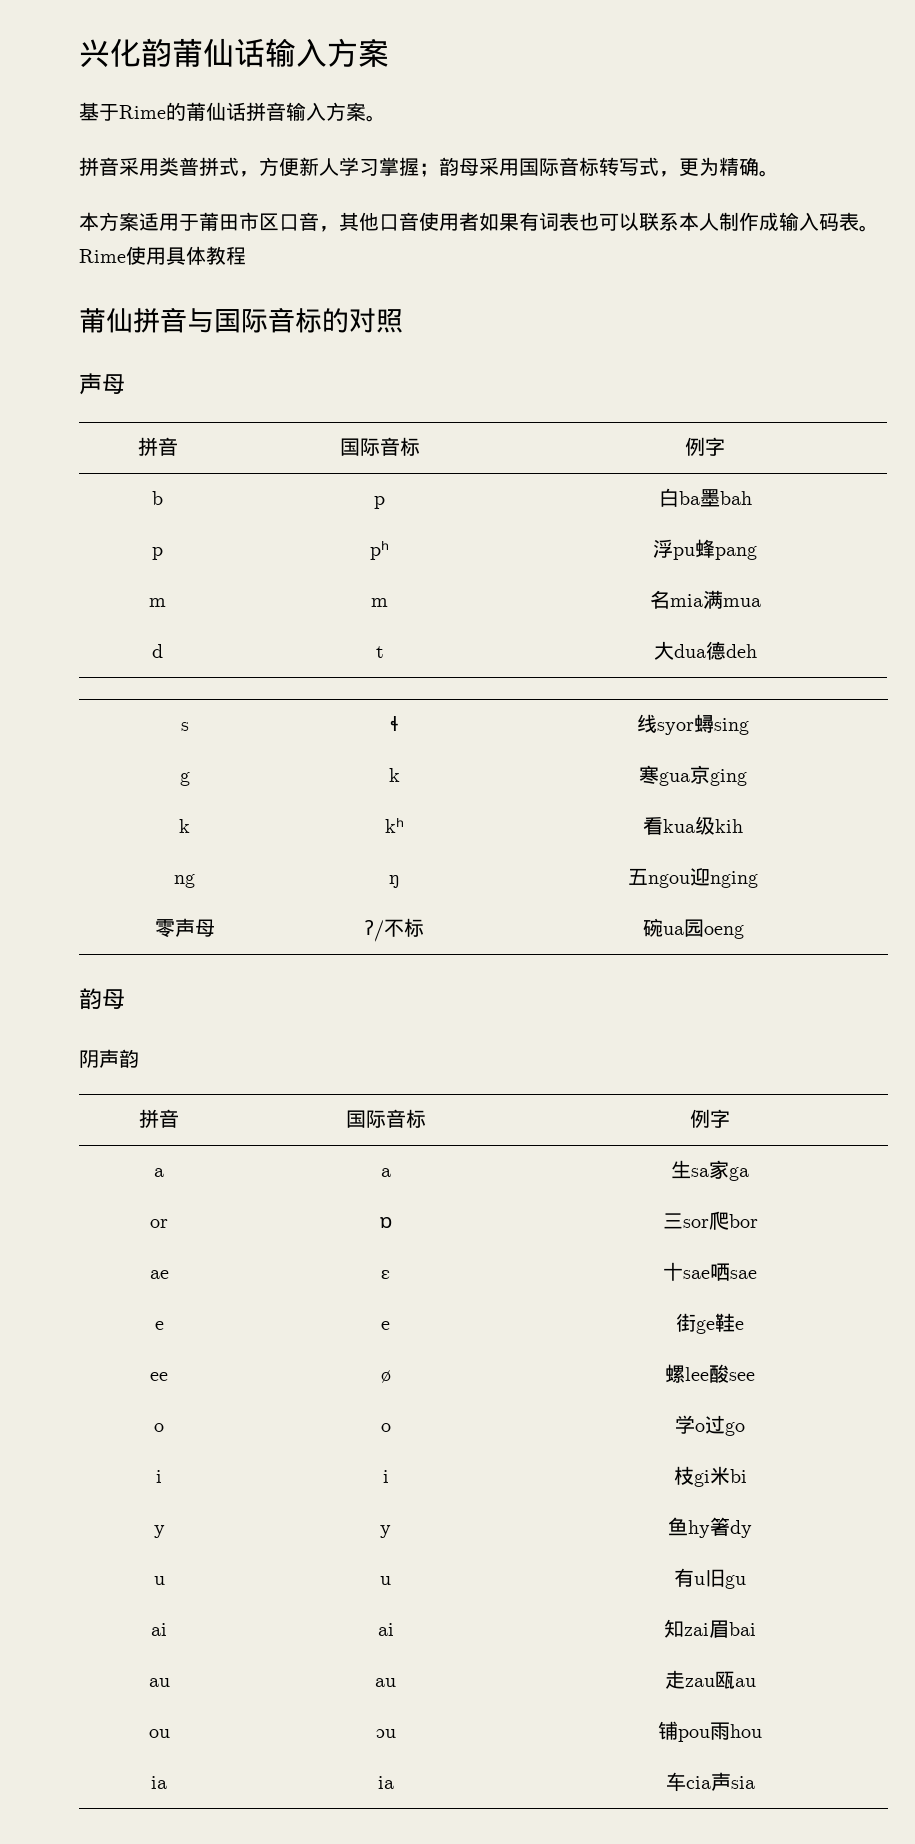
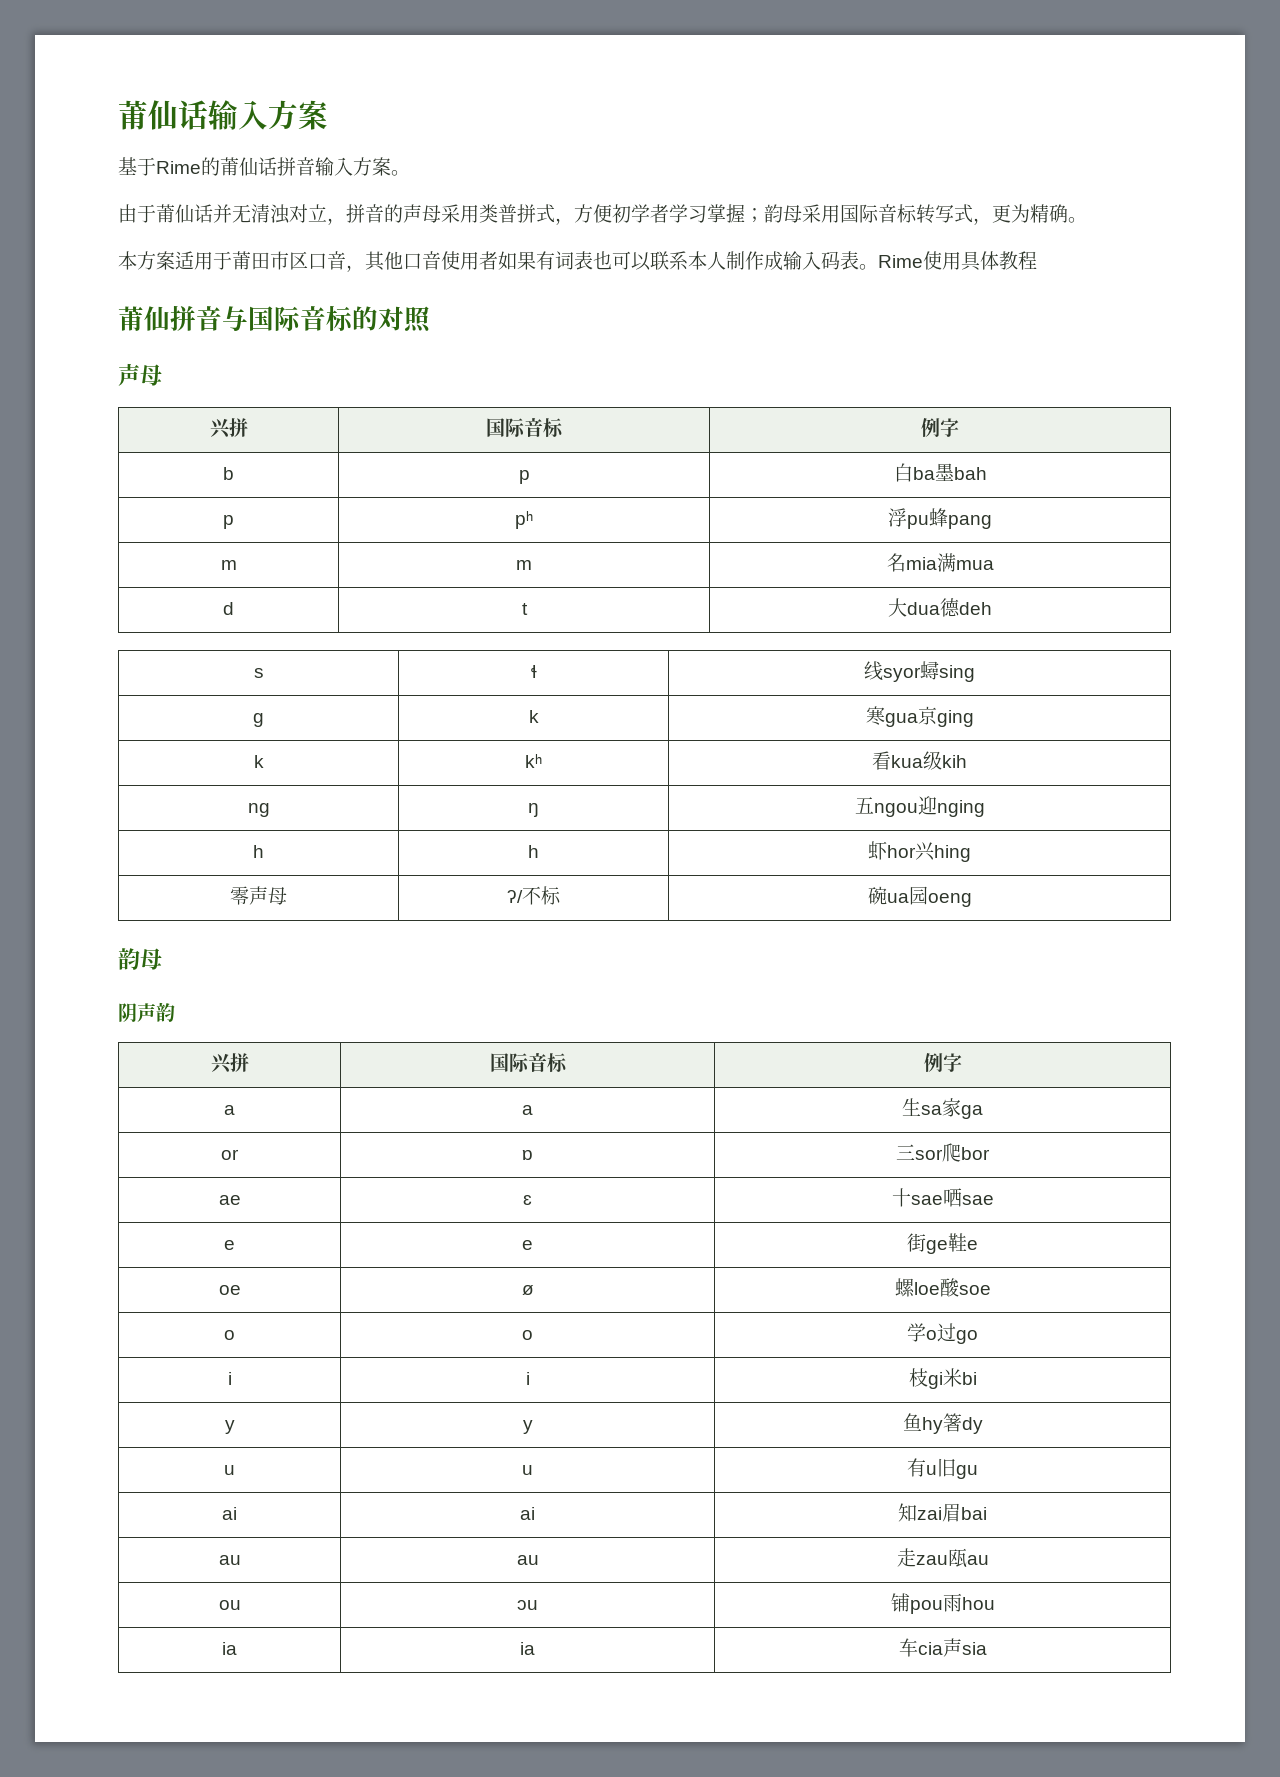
- 兴化韵莆仙话输入方案
+ 莆仙话输入方案
- 拼音采用类普拼式，方便新人学习掌握；韵母采用国际音标转写式，更为精确。
+ 由于莆仙话并无清浊对立，拼音的声母采用类普拼式，方便初学者学习掌握；韵母采用国际音标转写式，更为精确。
  莆仙拼音与国际音标的对照
  声母
- 拼音 | 国际音标 | 例字
+ 兴拼 | 国际音标 | 例字
+ h | h | 虾hor兴hing
  阴声韵
- 拼音 | 国际音标 | 例字
+ 兴拼 | 国际音标 | 例字
- ee | ø | 螺lee酸see
+ oe | ø | 螺loe酸soe

